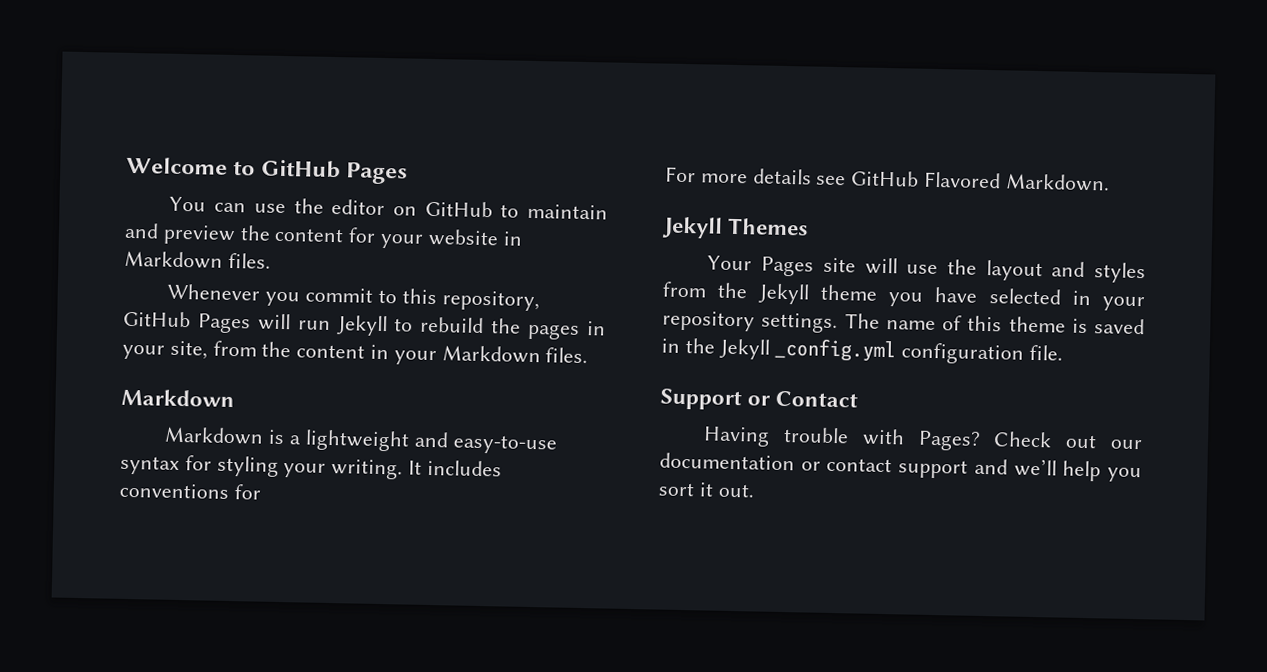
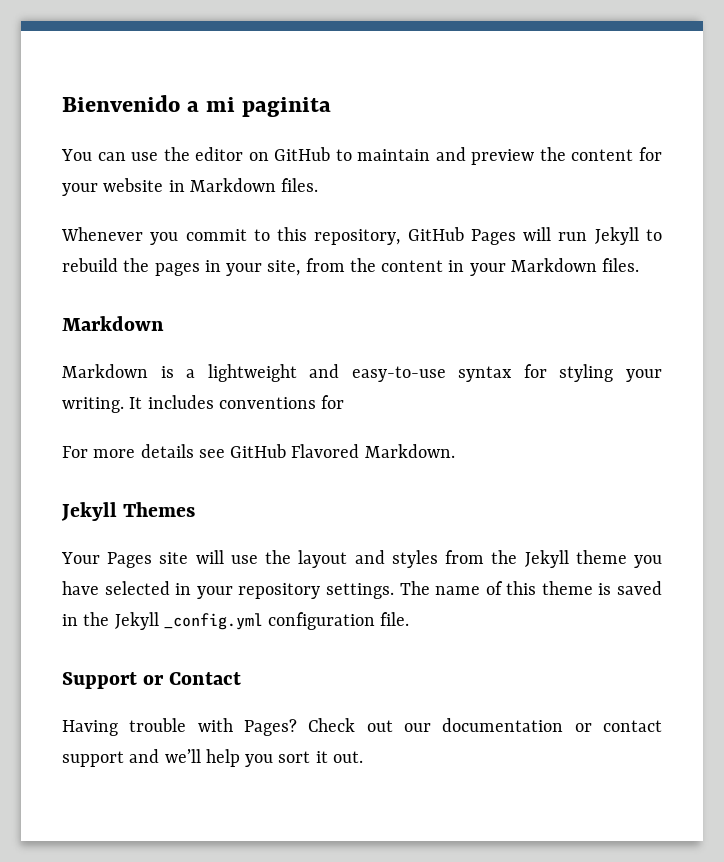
- Welcome to GitHub Pages
+ Bienvenido a mi paginita

